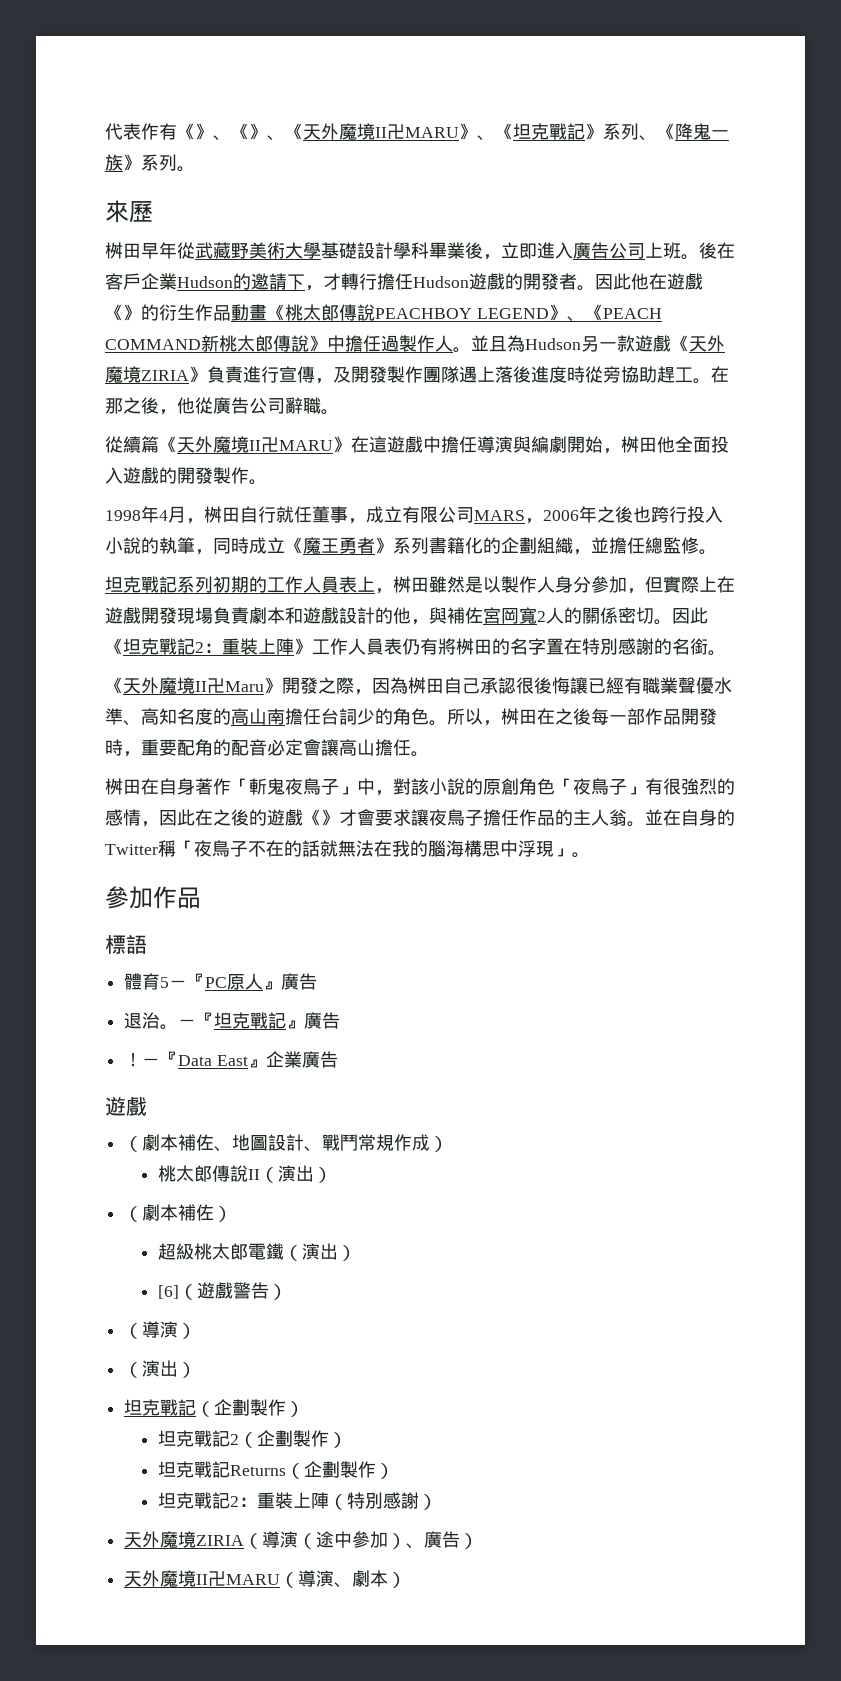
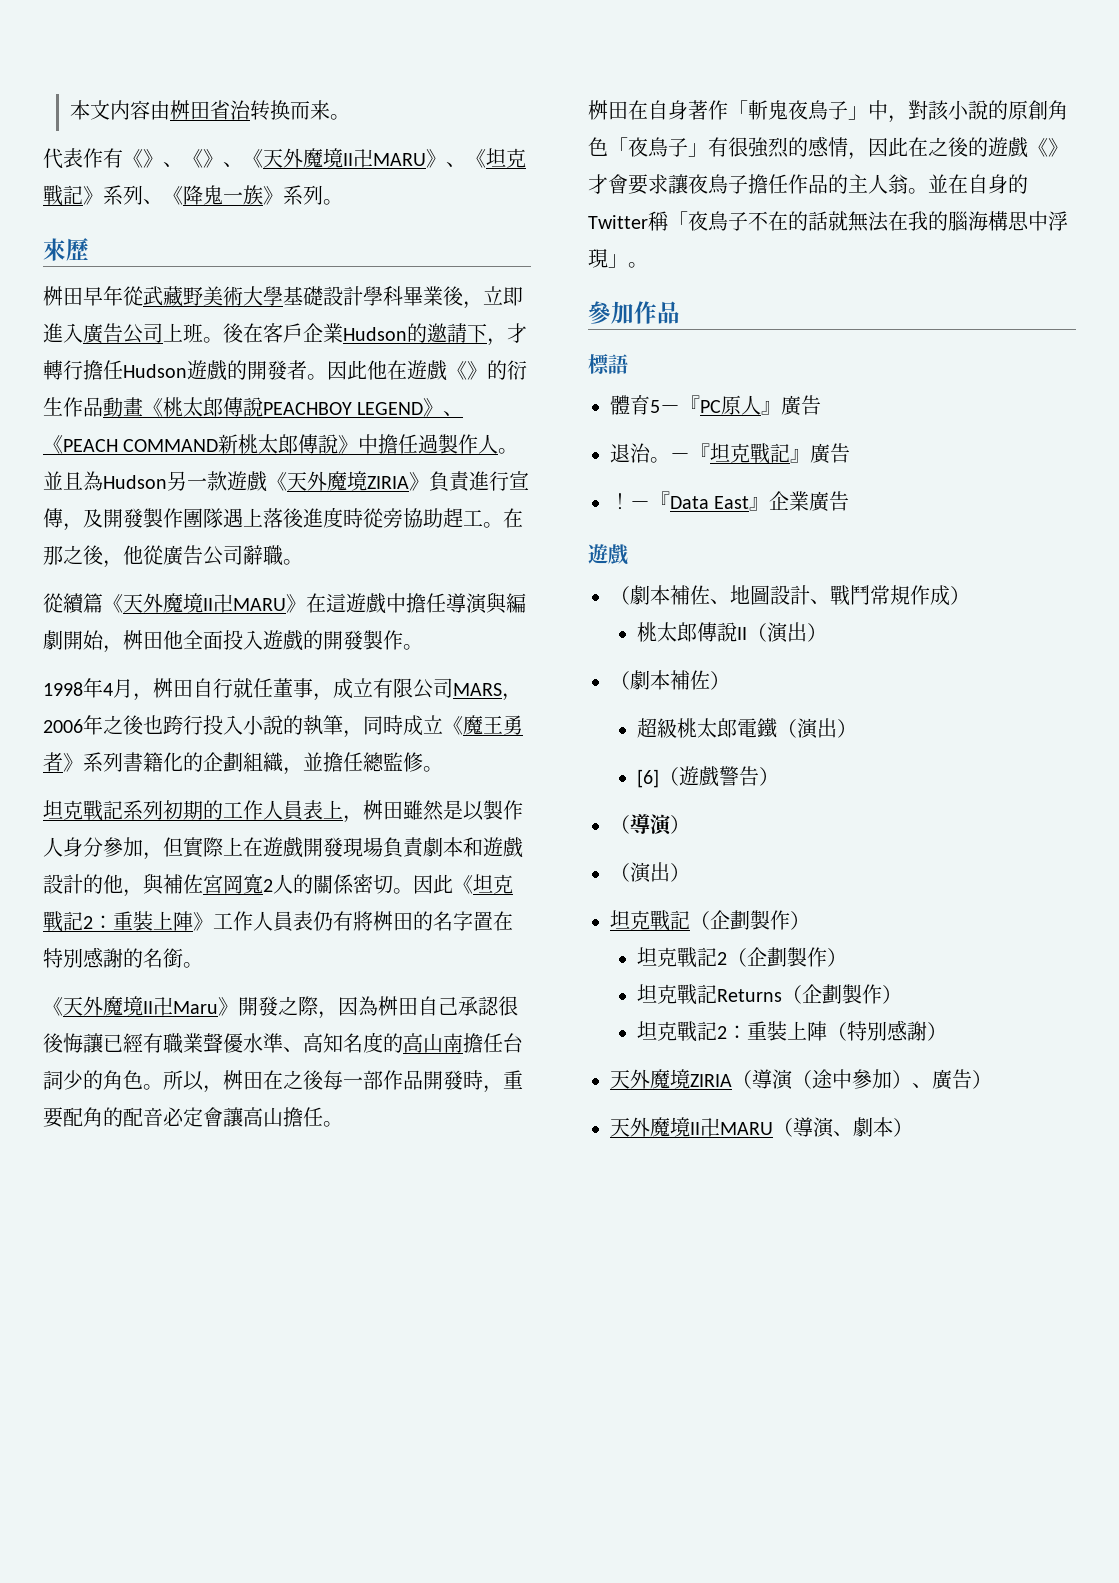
+ 本文内容由桝田省治转换而来。

